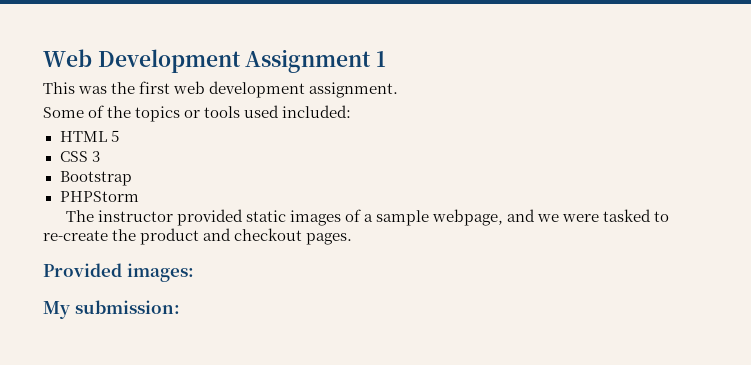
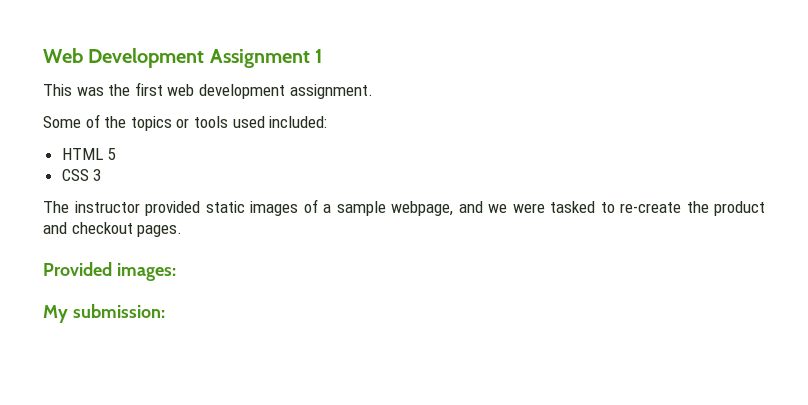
- Bootstrap
- PHPStorm

